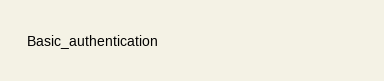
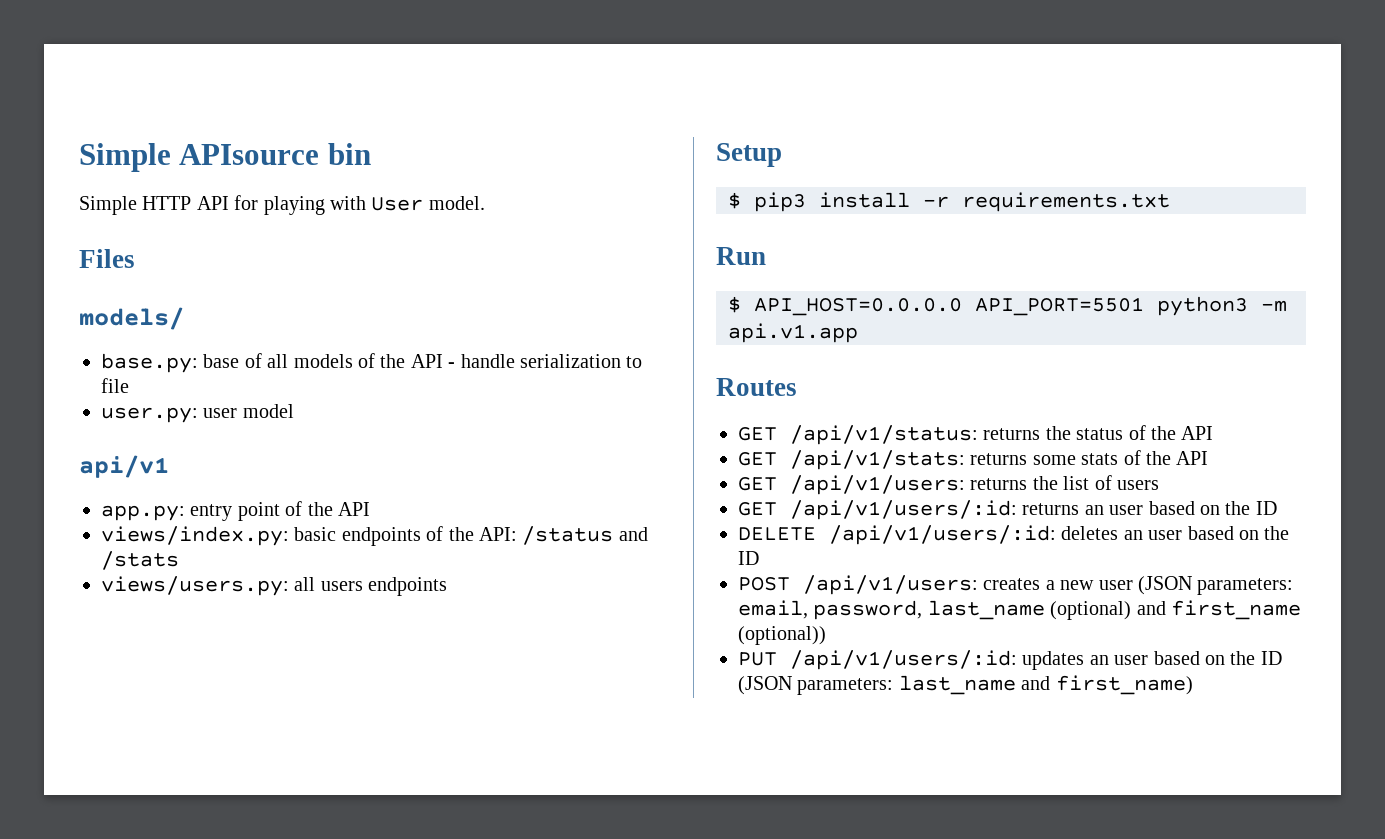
- Basic_authentication
+ Simple APIsource bin
+ Simple HTTP API for playing with User model.
+ Files
+ models/
+ base.py: base of all models of the API - handle serialization to file
+ user.py: user model
+ api/v1
+ app.py: entry point of the API
+ views/index.py: basic endpoints of the API: /status and /stats
+ views/users.py: all users endpoints
+ Setup
+ $ pip3 install -r requirements.txt
+ Run
+ $ API_HOST=0.0.0.0 API_PORT=5501 python3 -m api.v1.app
+ Routes
+ GET /api/v1/status: returns the status of the API
+ GET /api/v1/stats: returns some stats of the API
+ GET /api/v1/users: returns the list of users
+ GET /api/v1/users/:id: returns an user based on the ID
+ DELETE /api/v1/users/:id: deletes an user based on the ID
+ POST /api/v1/users: creates a new user (JSON parameters: email, password, last_name (optional) and first_name (optional))
+ PUT /api/v1/users/:id: updates an user based on the ID (JSON parameters: last_name and first_name)

